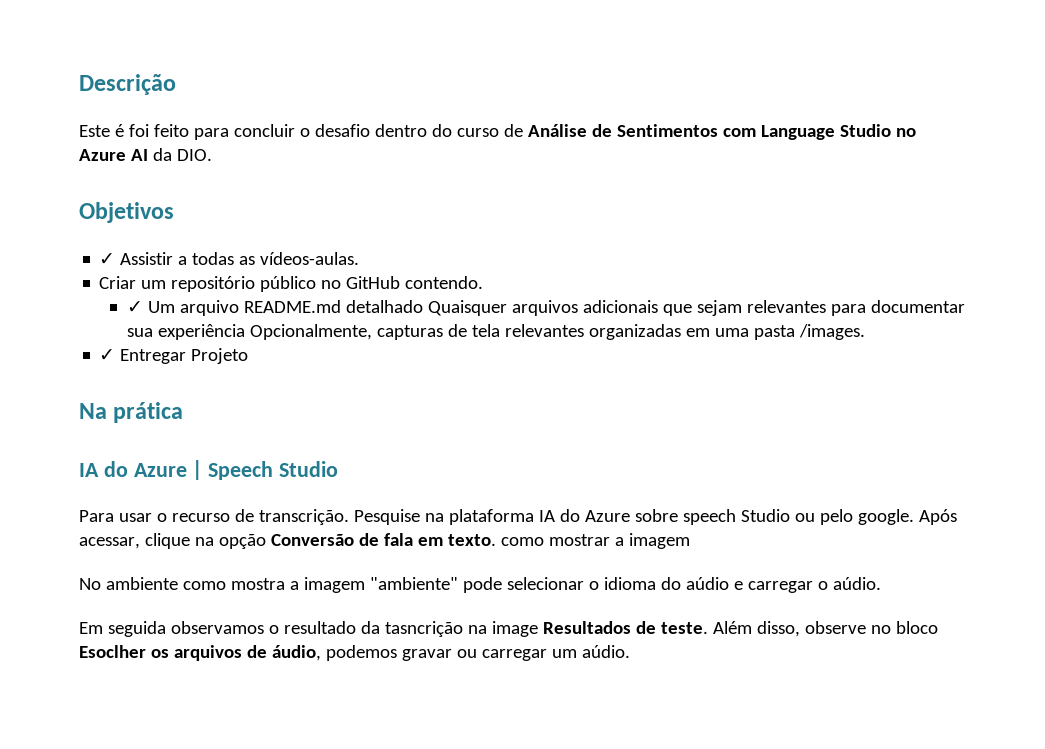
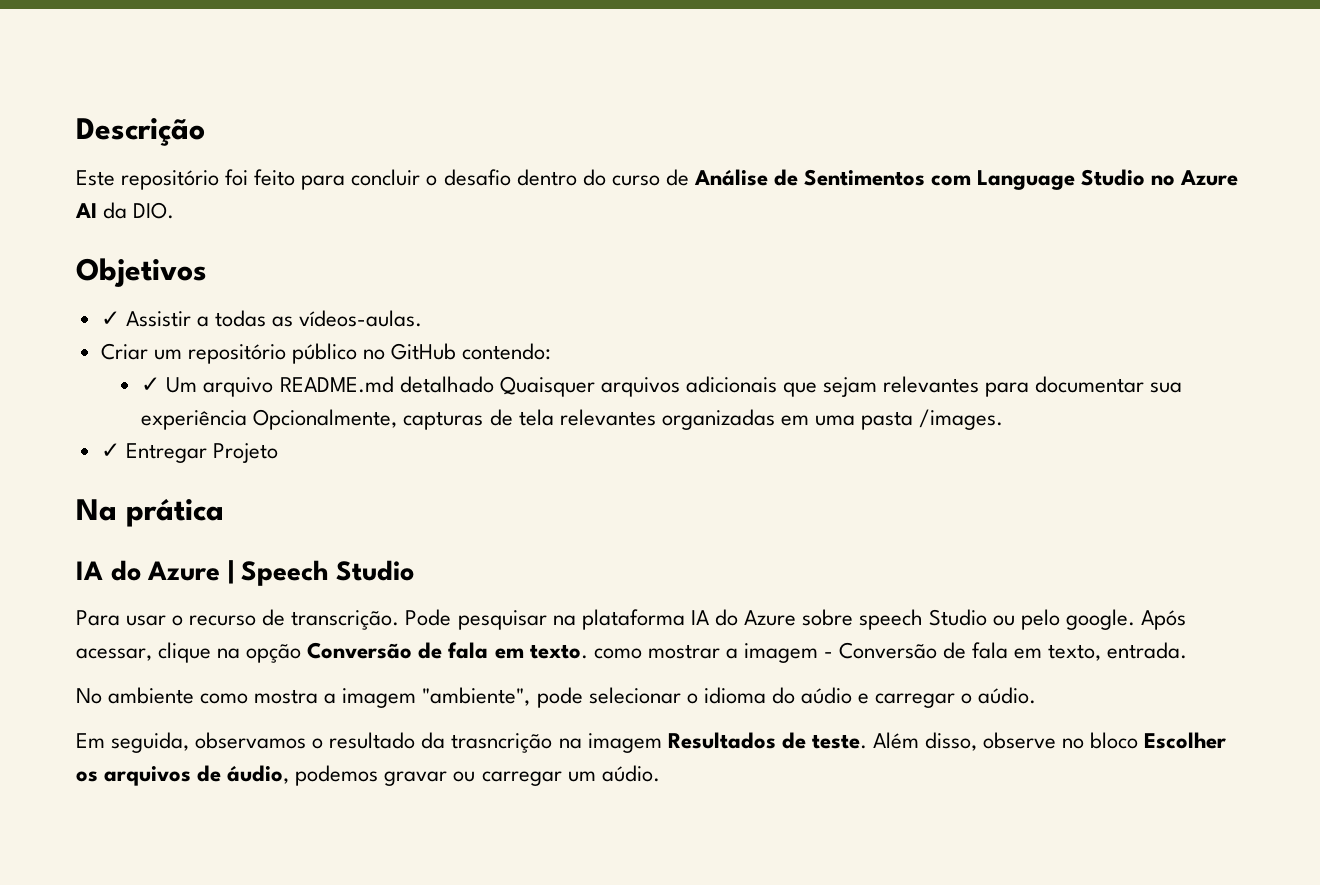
- Este é foi feito para concluir o desafio dentro do curso de Análise de Sentimentos com Language Studio no Azure AI da DIO.
+ Este repositório foi feito para concluir o desafio dentro do curso de Análise de Sentimentos com Language Studio no Azure AI da DIO.
- Criar um repositório público no GitHub contendo.
+ Criar um repositório público no GitHub contendo:
- Pesquise na plataforma IA do Azure sobre speech Studio ou pelo google.
+ Pode pesquisar na plataforma IA do Azure sobre speech Studio ou pelo google.
- Após acessar, clique na opção Conversão de fala em texto. como mostrar a imagem
+ Após acessar, clique na opção Conversão de fala em texto. como mostrar a imagem - Conversão de fala em texto, entrada.
- No ambiente como mostra a imagem "ambiente" pode selecionar o idioma do aúdio e carregar o aúdio.
+ No ambiente como mostra a imagem "ambiente", pode selecionar o idioma do aúdio e carregar o aúdio.
- Em seguida observamos o resultado da tasncrição na image Resultados de teste.
+ Em seguida, observamos o resultado da trasncrição na imagem Resultados de teste.
- Além disso, observe no bloco Esoclher os arquivos de áudio, podemos gravar ou carregar um aúdio.
+ Além disso, observe no bloco Escolher os arquivos de áudio, podemos gravar ou carregar um aúdio.

